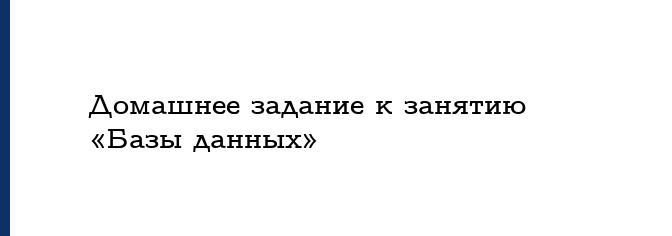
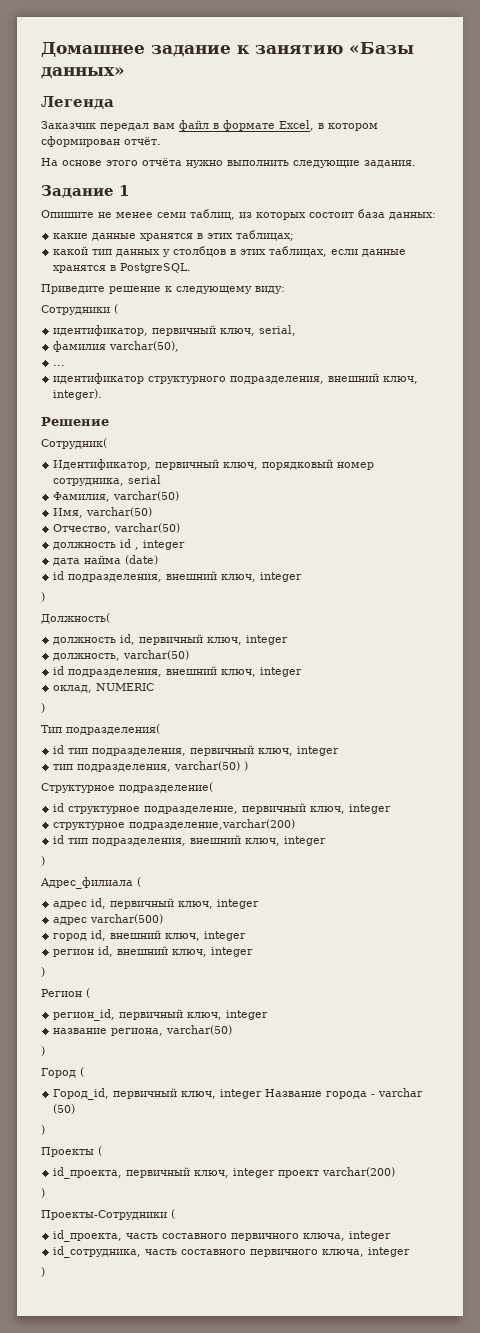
+ Легенда
+ Заказчик передал вам файл в формате Excel, в котором сформирован отчёт.
+ На основе этого отчёта нужно выполнить следующие задания.
+ Задание 1
+ Опишите не менее семи таблиц, из которых состоит база данных:
+ какие данные хранятся в этих таблицах;
+ какой тип данных у столбцов в этих таблицах, если данные хранятся в PostgreSQL.
+ Приведите решение к следующему виду:
+ Сотрудники (
+ идентификатор, первичный ключ, serial,
+ фамилия varchar(50),
+ ...
+ идентификатор структурного подразделения, внешний ключ, integer).
+ Решение
+ Сотрудник(
+ Идентификатор, первичный ключ, порядковый номер сотрудника, serial
+ Фамилия, varchar(50)
+ Имя, varchar(50)
+ Отчество, varchar(50)
+ должность id , integer
+ дата найма (date)
+ id подразделения, внешний ключ, integer
+ )
+ Должность(
+ должность id, первичный ключ, integer
+ должность, varchar(50)
+ id подразделения, внешний ключ, integer
+ оклад, NUMERIC
+ )
+ Тип подразделения(
+ id тип подразделения, первичный ключ, integer
+ тип подразделения, varchar(50) )
+ Структурное подразделение(
+ id структурное подразделение, первичный ключ, integer
+ структурное подразделение,varchar(200)
+ id тип подразделения, внешний ключ, integer
+ )
+ Адрес_филиала (
+ адрес id, первичный ключ, integer
+ адрес varchar(500)
+ город id, внешний ключ, integer
+ регион id, внешний ключ, integer
+ )
+ Регион (
+ регион_id, первичный ключ, integer
+ название региона, varchar(50)
+ )
+ Город (
+ Город_id, первичный ключ, integer Название города - varchar (50)
+ )
+ Проекты (
+ id_проекта, первичный ключ, integer проект varchar(200)
+ )
+ Проекты-Сотрудники (
+ id_проекта, часть составного первичного ключа, integer
+ id_сотрудника, часть составного первичного ключа, integer
+ )

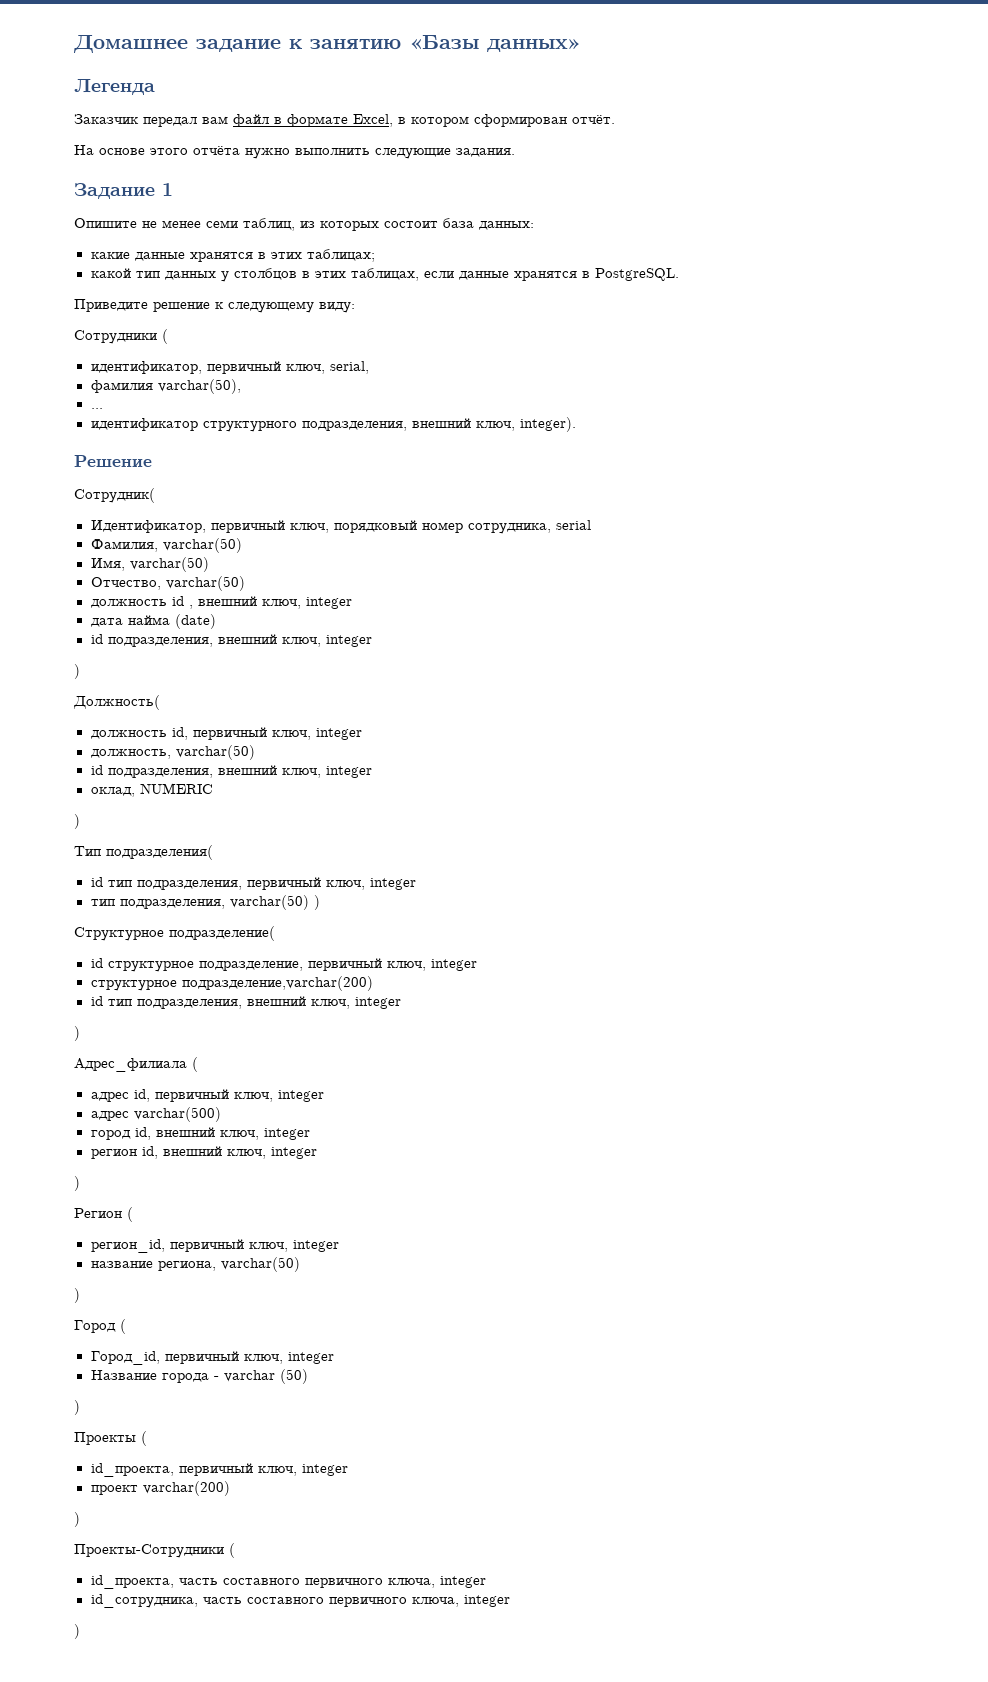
- должность id , integer
+ должность id , внешний ключ, integer
- Город_id, первичный ключ, integer Название города - varchar (50)
+ Город_id, первичный ключ, integer
+ Название города - varchar (50)
- id_проекта, первичный ключ, integer проект varchar(200)
+ id_проекта, первичный ключ, integer
+ проект varchar(200)

